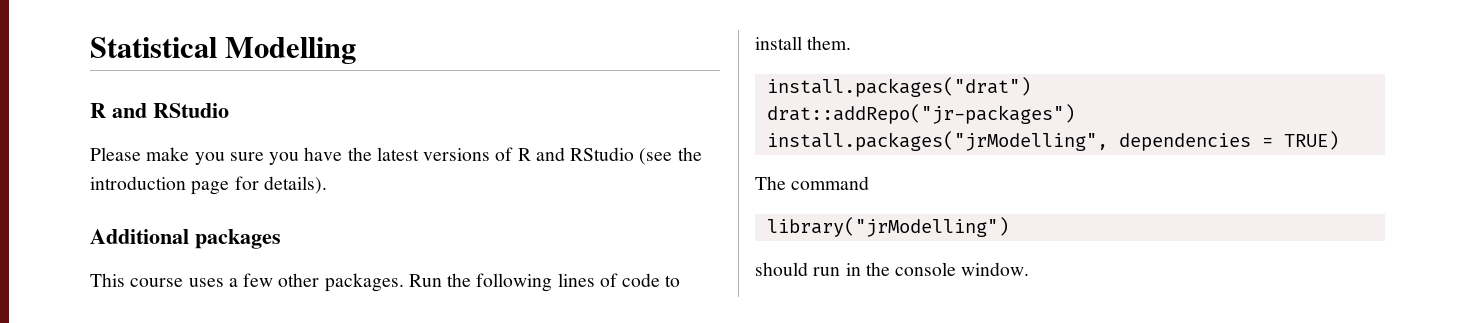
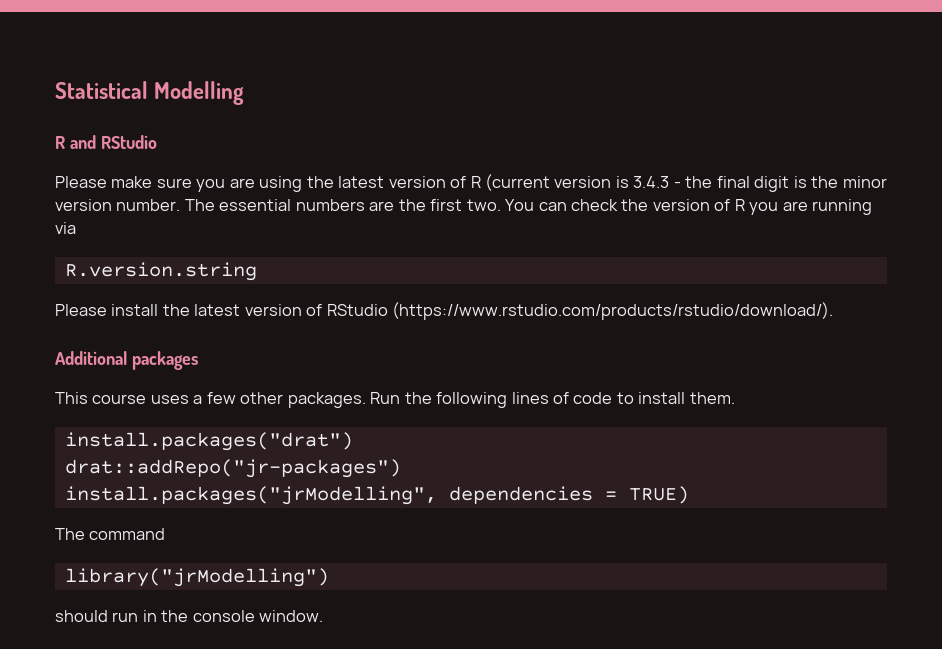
- Please make you sure you have the latest versions of R and RStudio (see the introduction page for details).
+ Please make sure you are using the latest version of R (current version is 3.4.3 - the final digit is the minor version number. The essential numbers are the first two. You can check the version of R you are running via
+ R.version.string
+ Please install the latest version of RStudio (https://www.rstudio.com/products/rstudio/download/).

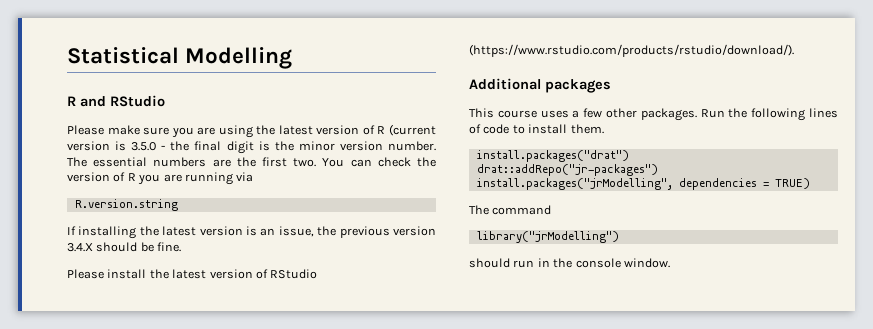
- Please make sure you are using the latest version of R (current version is 3.4.3 - the final digit is the minor version number.
+ Please make sure you are using the latest version of R (current version is 3.5.0 - the final digit is the minor version number.
+ If installing the latest version is an issue, the previous version 3.4.X should be fine.

